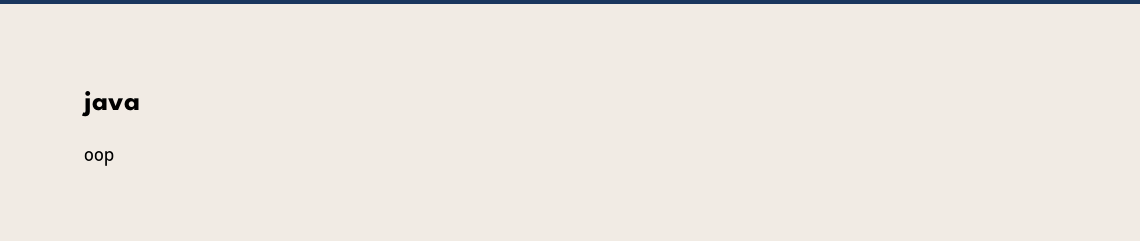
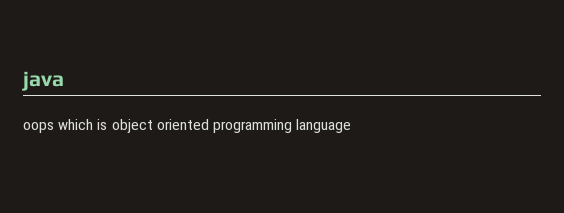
- oop
+ oops which is object oriented programming language

